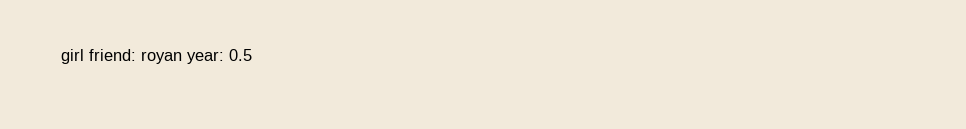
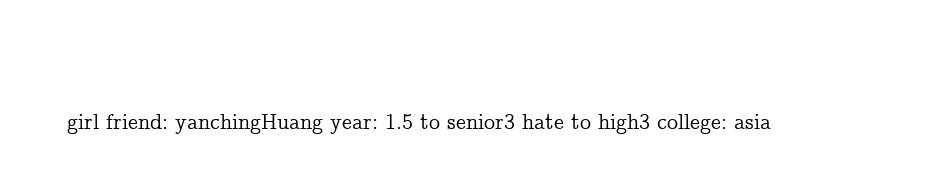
- girl friend: royan year: 0.5
+ girl friend: yanchingHuang year: 1.5 to senior3 hate to high3 college: asia

